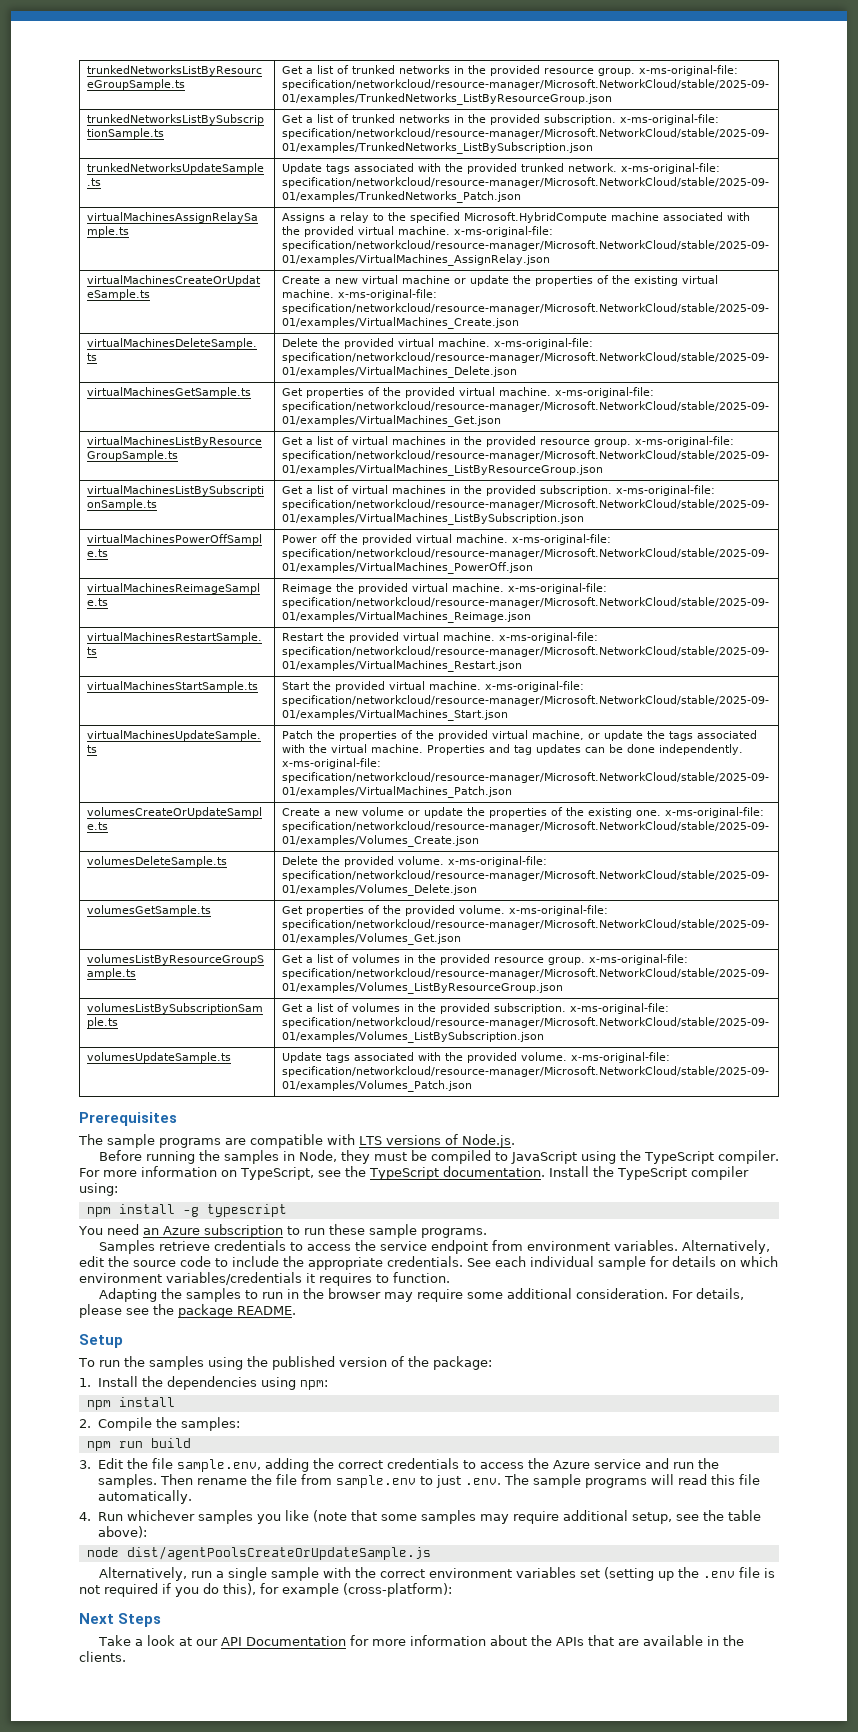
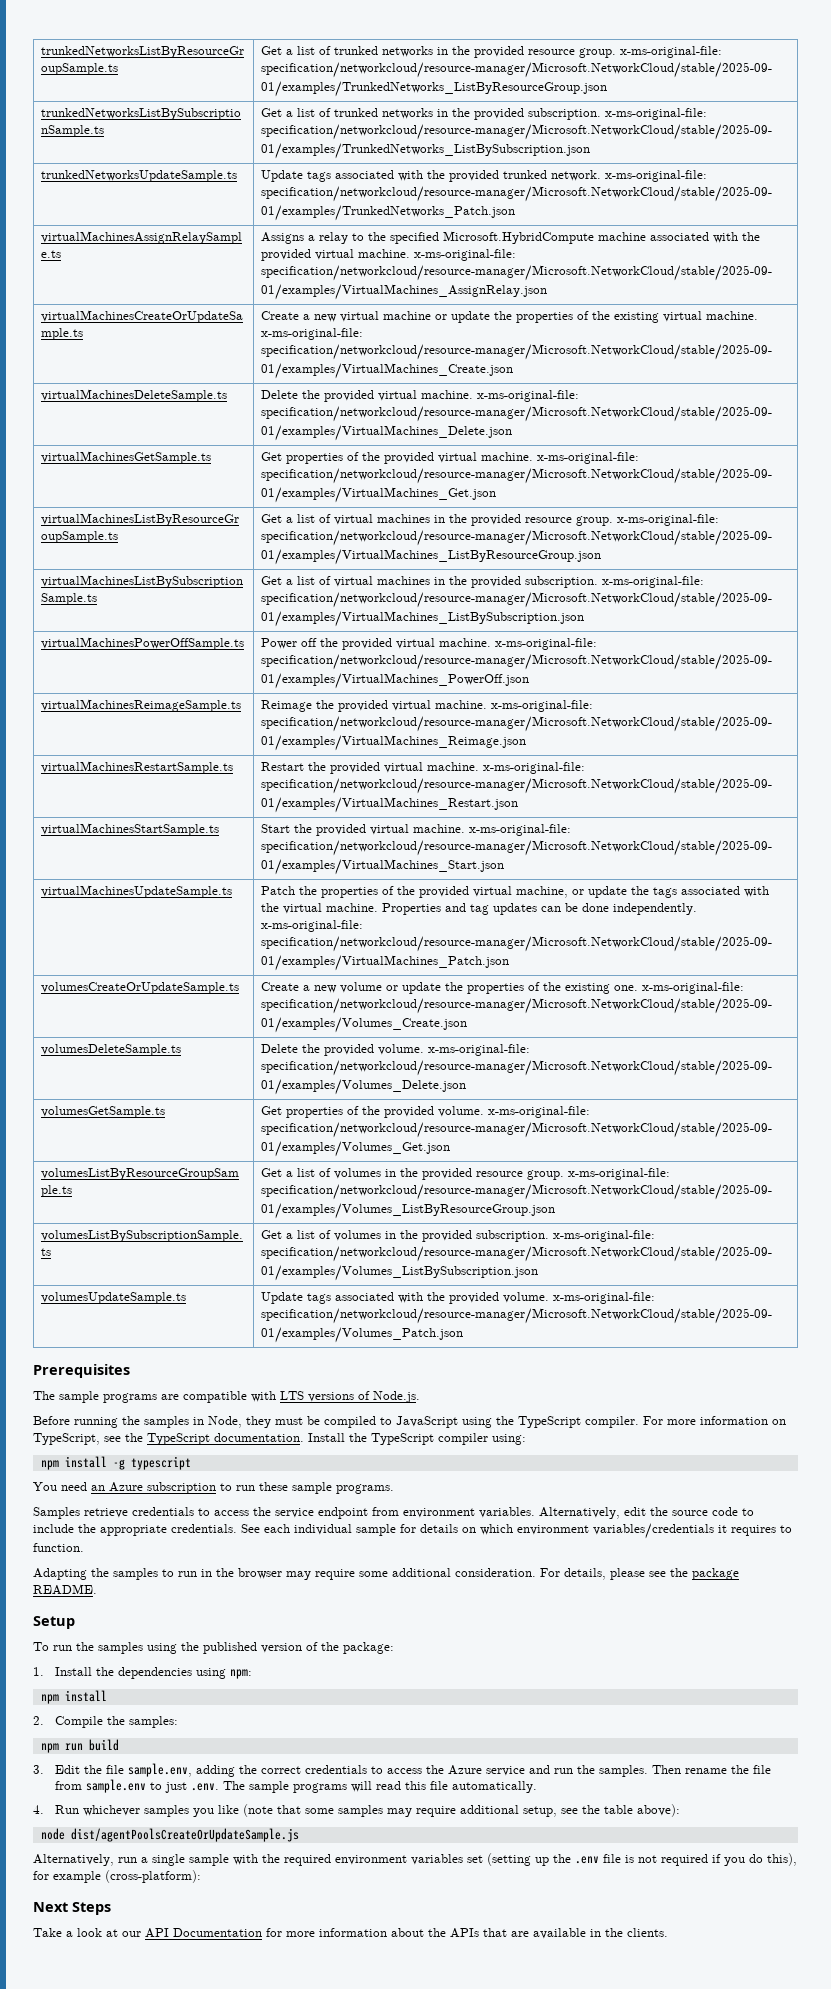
- Alternatively, run a single sample with the correct environment variables set (setting up the .env file is not required if you do this), for example (cross-platform):
+ Alternatively, run a single sample with the required environment variables set (setting up the .env file is not required if you do this), for example (cross-platform):

